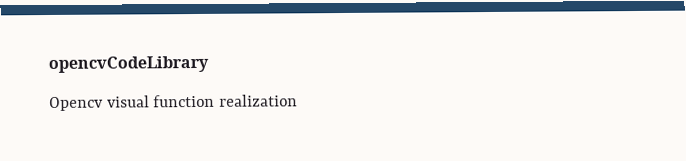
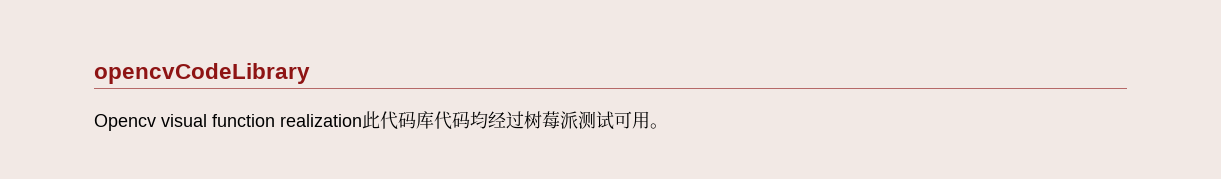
- Opencv visual function realization
+ Opencv visual function realization此代码库代码均经过树莓派测试可用。

